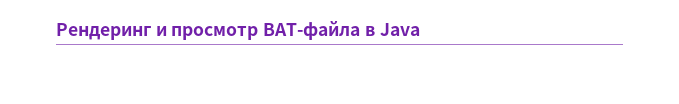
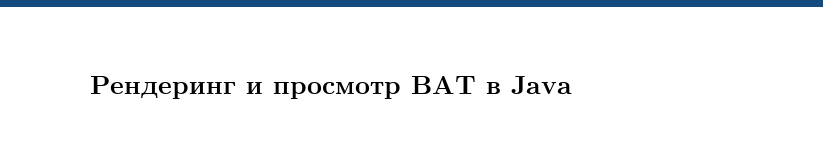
- Рендеринг и просмотр BAT-файла в Java
+ Рендеринг и просмотр BAT в Java

